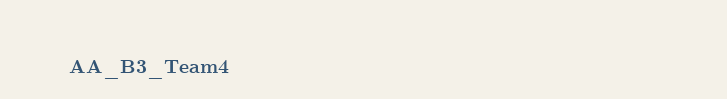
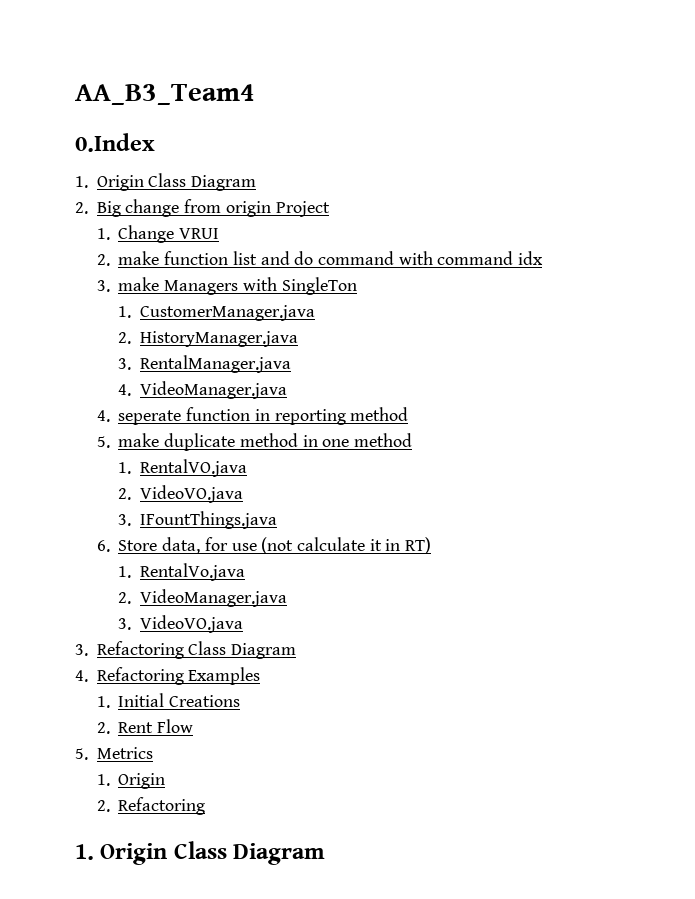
+ 0.Index
+ 1. Origin Class Diagram
+ 2. Big change from origin Project
+ 1. Change VRUI
+ 2. make function list and do command with command idx
+ 3. make Managers with SingleTon
+ 1. CustomerManager.java
+ 2. HistoryManager.java
+ 3. RentalManager.java
+ 4. VideoManager.java
+ 4. seperate function in reporting method
+ 5. make duplicate method in one method
+ 1. RentalVO.java
+ 2. VideoVO.java
+ 3. IFountThings.java
+ 6. Store data, for use (not calculate it in RT)
+ 1. RentalVo.java
+ 2. VideoManager.java
+ 3. VideoVO.java
+ 3. Refactoring Class Diagram
+ 4. Refactoring Examples
+ 1. Initial Creations
+ 2. Rent Flow
+ 5. Metrics
+ 1. Origin
+ 2. Refactoring
+ 1. Origin Class Diagram

